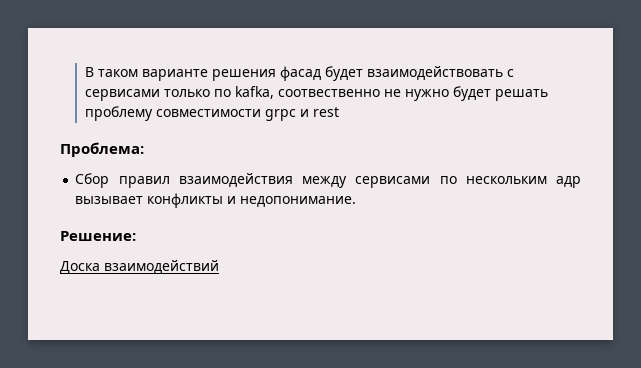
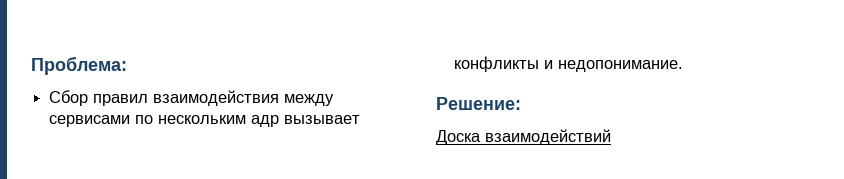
- В таком варианте решения фасад будет взаимодействовать с сервисами только по kafka, соотвественно не нужно будет решать проблему совместимости grpc и rest

